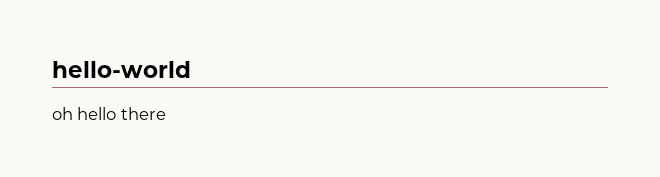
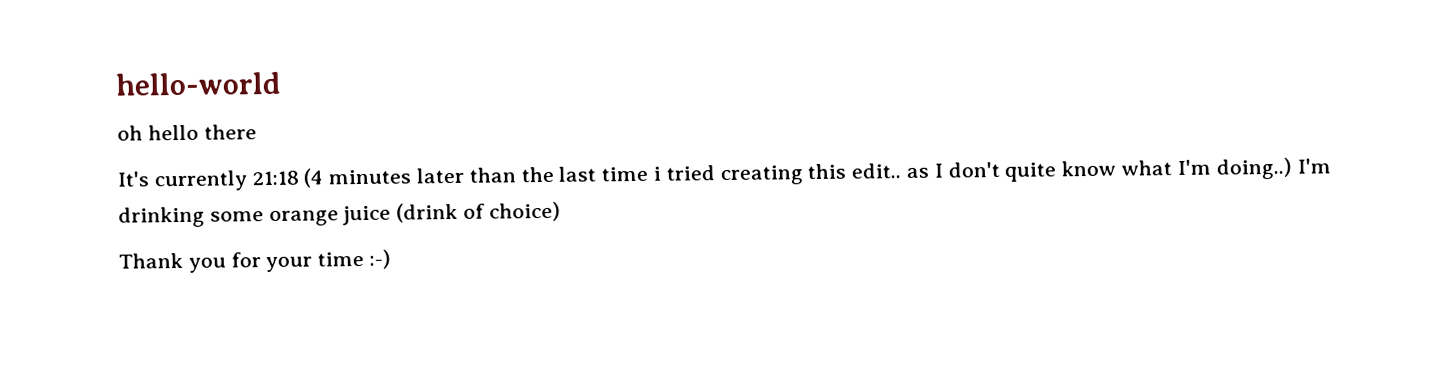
+ It's currently 21:18 (4 minutes later than the last time i tried creating this edit.. as I don't quite know what I'm doing..) I'm drinking some orange juice (drink of choice)
+ Thank you for your time :-)

